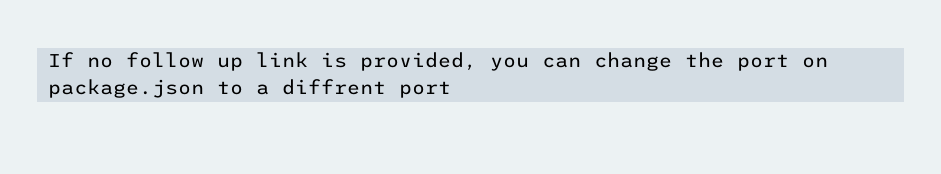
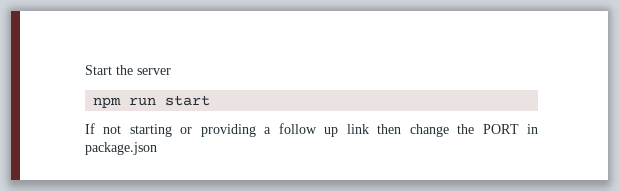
- If no follow up link is provided, you can change the port on package.json to a diffrent port
+ Start the server
+ npm run start
+ If not starting or providing a follow up link then change the PORT in package.json

